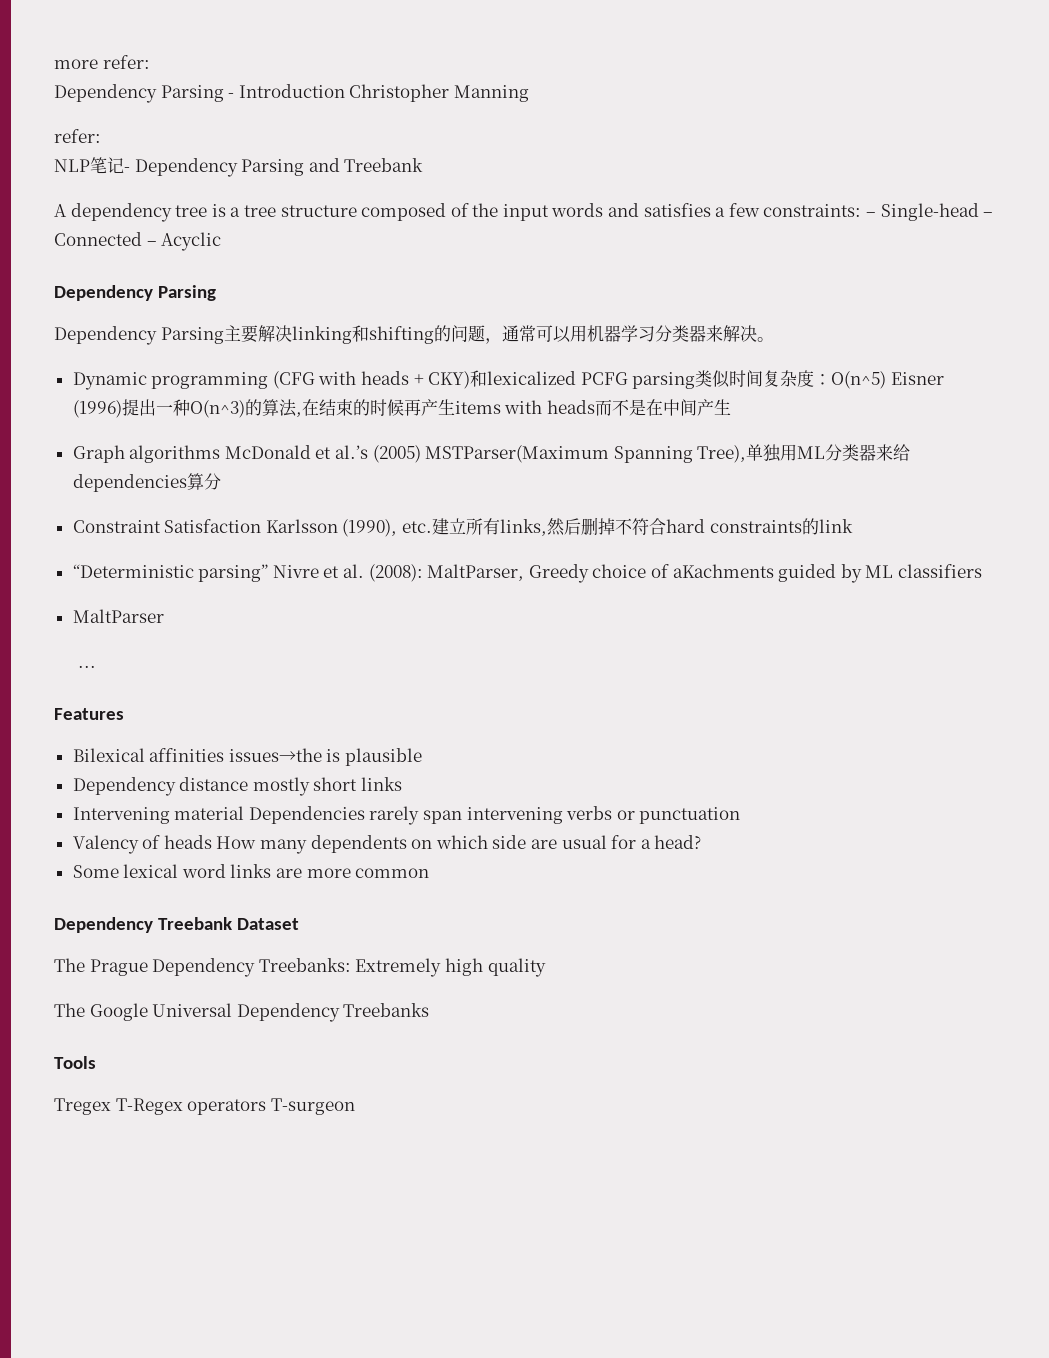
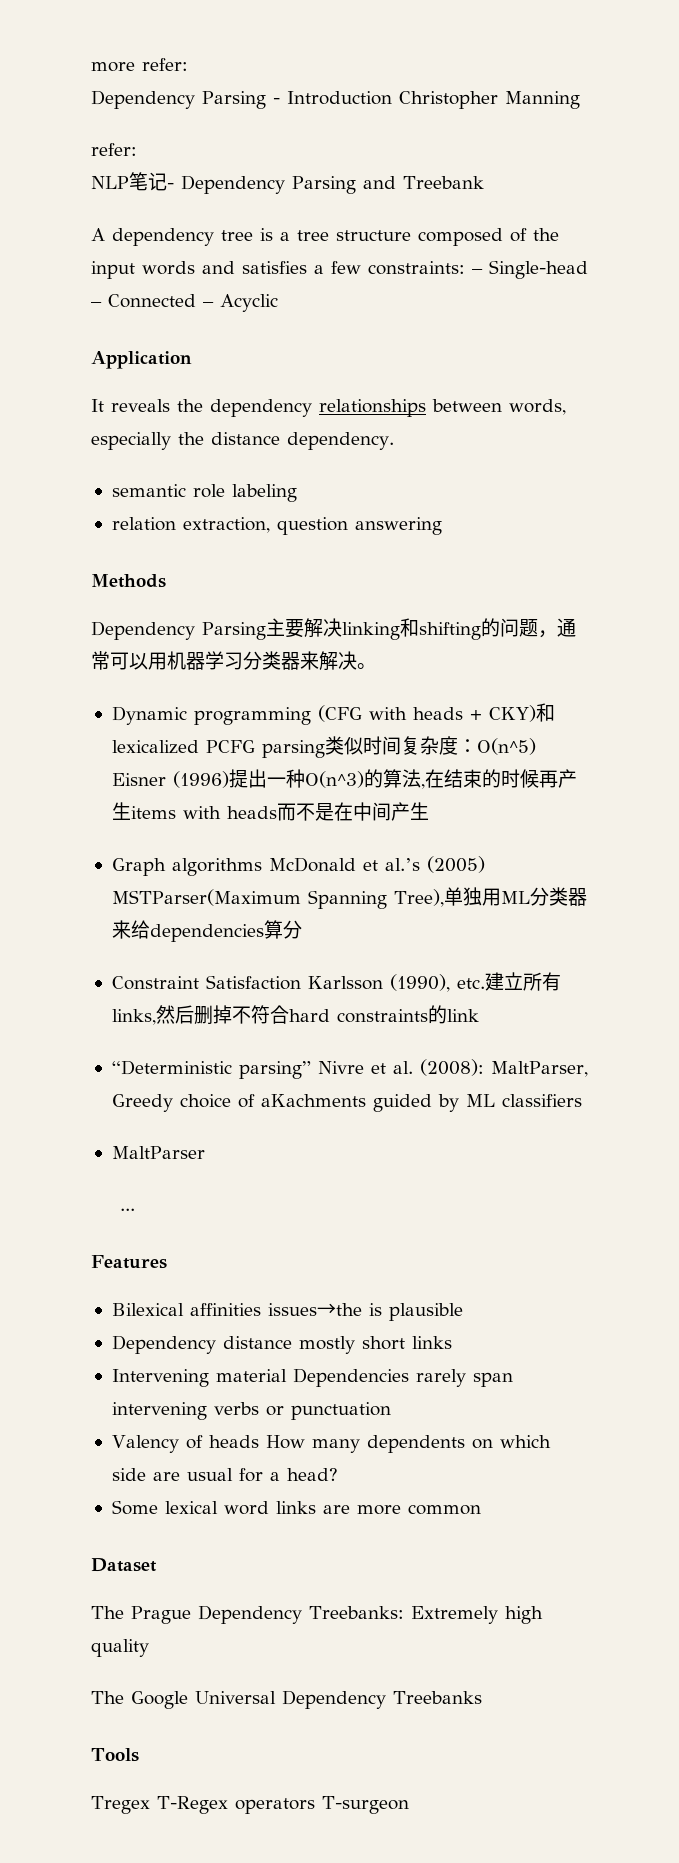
  A dependency tree is a tree structure composed of the input words and satisfies a few constraints: – Single-head – Connected – Acyclic
- Dependency Parsing
+ Application
+ It reveals the dependency relationships between words, especially the distance dependency.
+ semantic role labeling
+ relation extraction, question answering
+ Methods
- Dependency Treebank Dataset
+ Dataset

